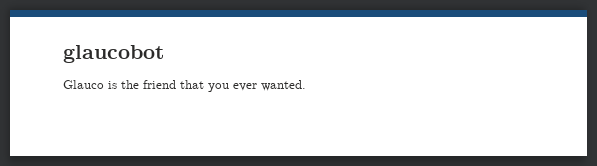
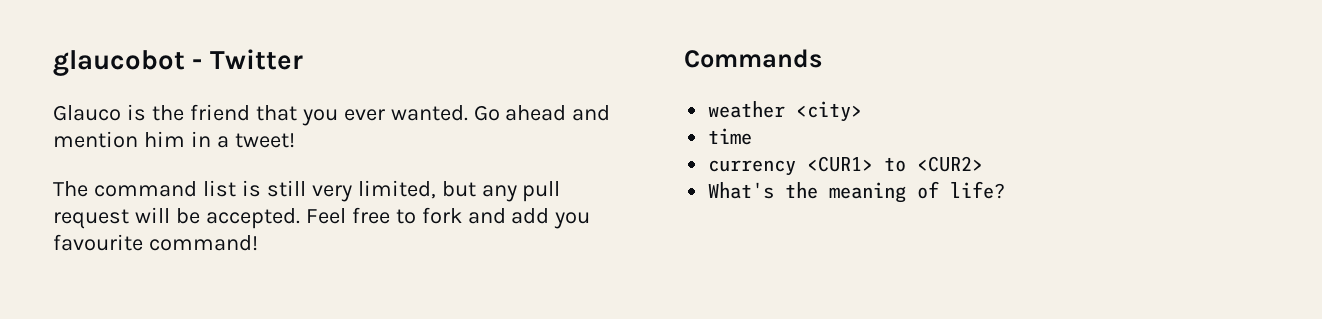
- glaucobot
+ glaucobot - Twitter
+ Go ahead and mention him in a tweet!
+ The command list is still very limited, but any pull request will be accepted. Feel free to fork and add you favourite command!
+ Commands
+ weather <city>
+ time
+ currency <CUR1> to <CUR2>
+ What's the meaning of life?

